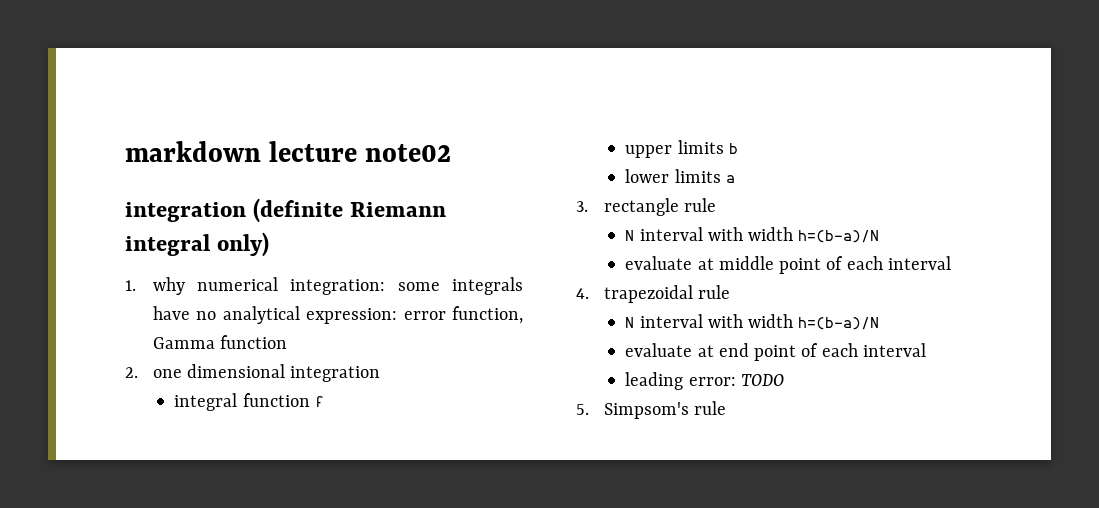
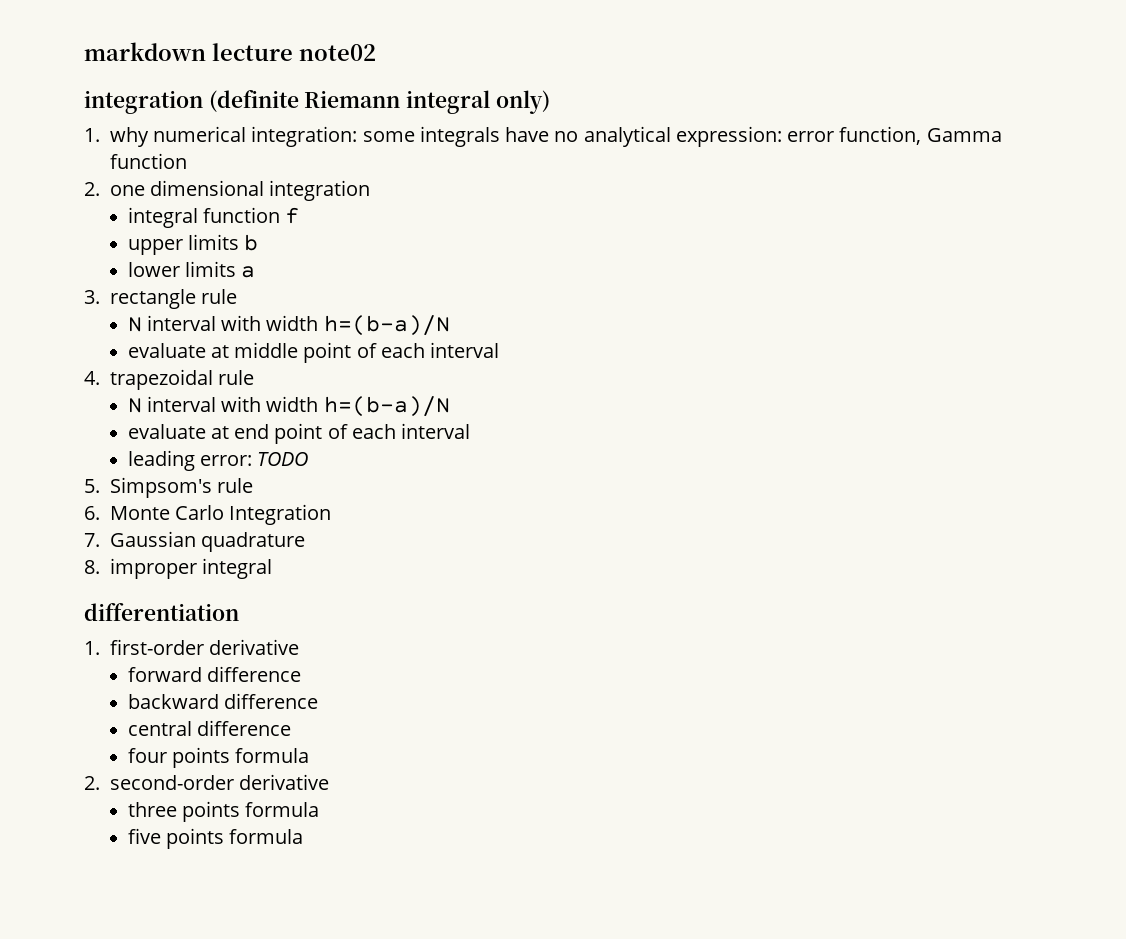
+ 6. Monte Carlo Integration
+ 7. Gaussian quadrature
+ 8. improper integral
+ differentiation
+ 1. first-order derivative
+ forward difference
+ backward difference
+ central difference
+ four points formula
+ 2. second-order derivative
+ three points formula
+ five points formula

